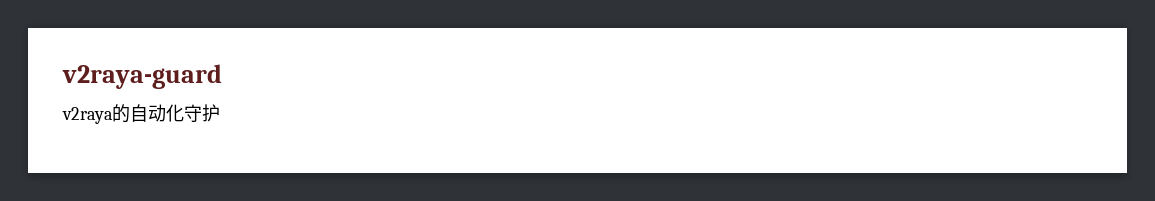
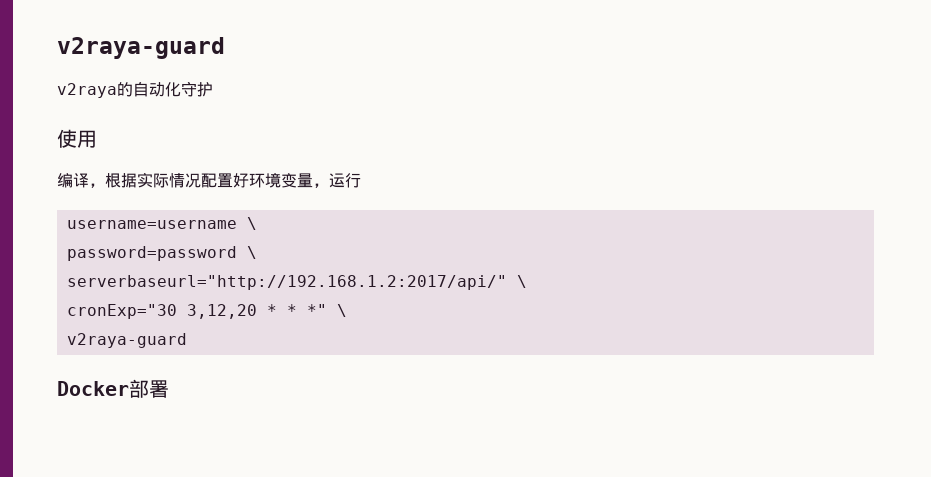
+ 使用
+ 编译，根据实际情况配置好环境变量，运行
+ username=username \
+ password=password \
+ serverbaseurl="http://192.168.1.2:2017/api/" \
+ cronExp="30 3,12,20 * * *" \
+ v2raya-guard
+ Docker部署

